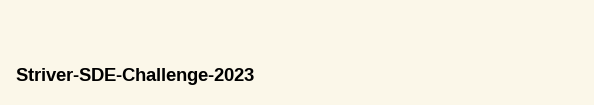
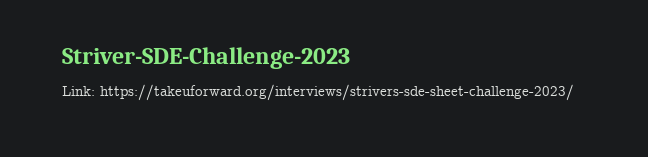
+ Link: https://takeuforward.org/interviews/strivers-sde-sheet-challenge-2023/

